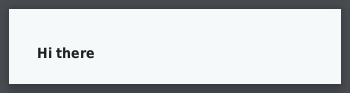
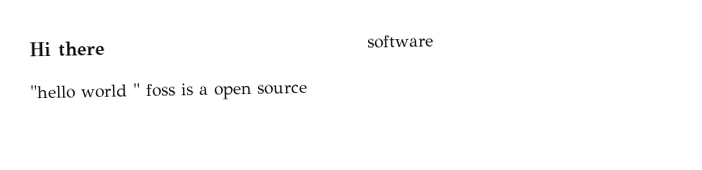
+ "hello world " foss is a open source software

